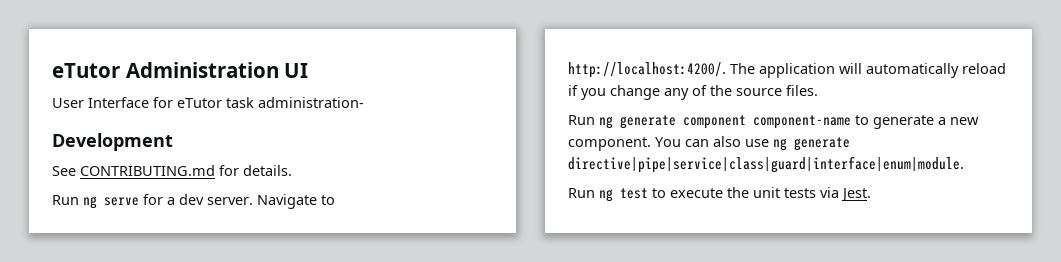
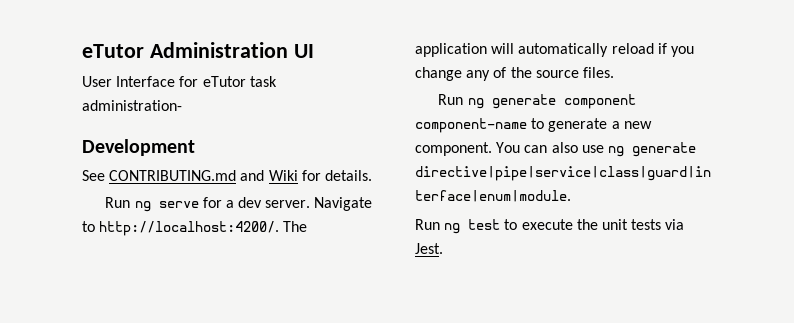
- See CONTRIBUTING.md for details.
+ See CONTRIBUTING.md and Wiki for details.

